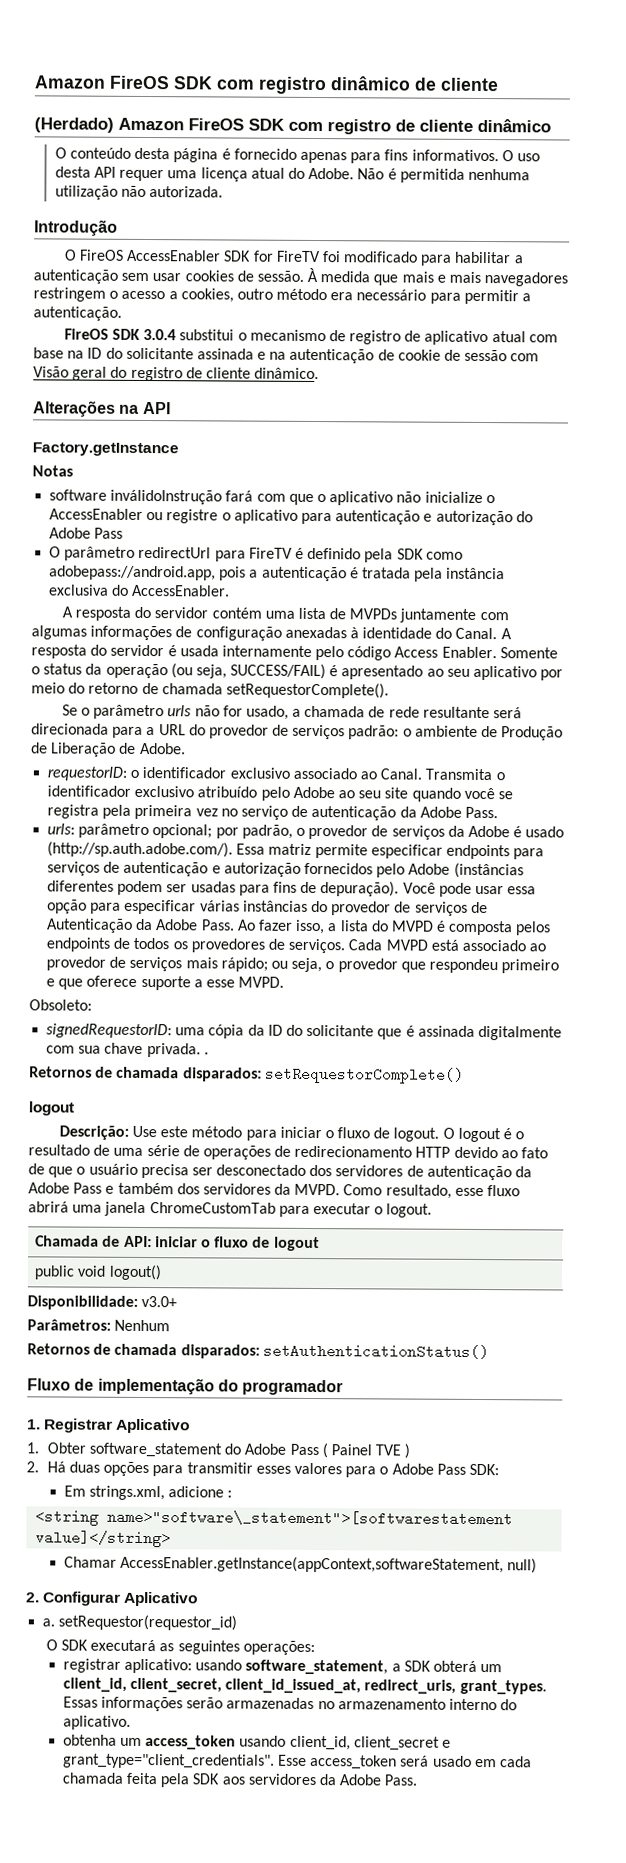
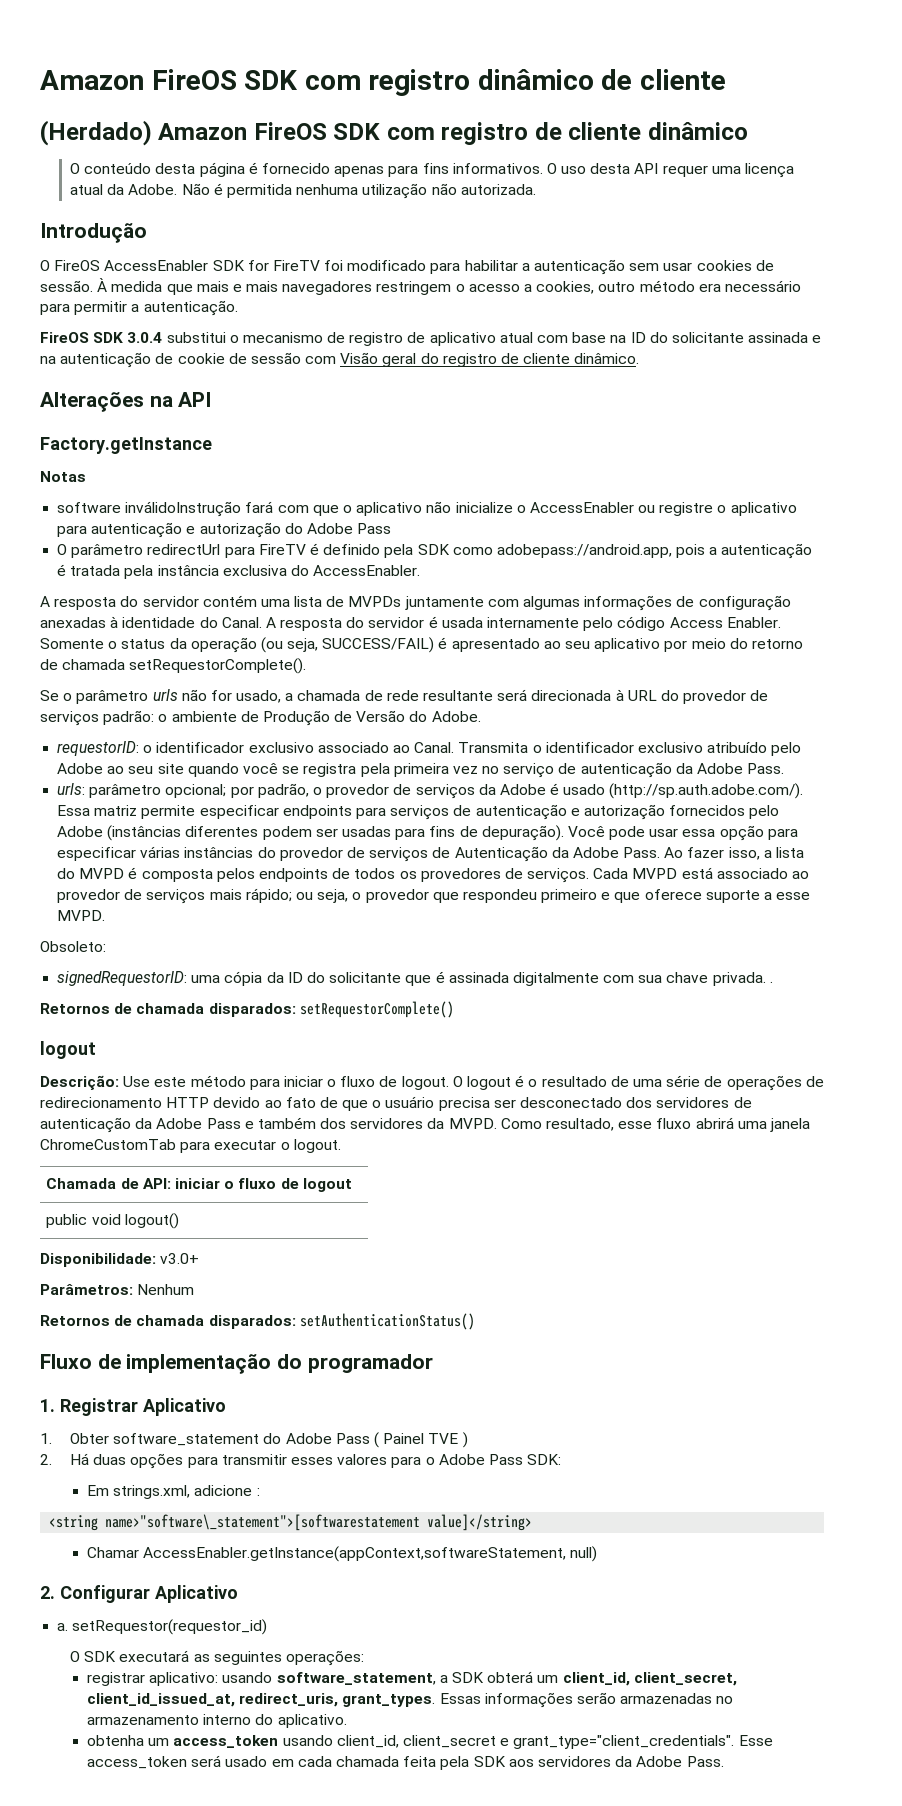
- O uso desta API requer uma licença atual do Adobe.
+ O uso desta API requer uma licença atual da Adobe.
- Se o parâmetro urls não for usado, a chamada de rede resultante será direcionada para a URL do provedor de serviços padrão: o ambiente de Produção de Liberação de Adobe.
+ Se o parâmetro urls não for usado, a chamada de rede resultante será direcionada à URL do provedor de serviços padrão: o ambiente de Produção de Versão do Adobe.

